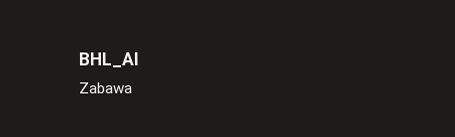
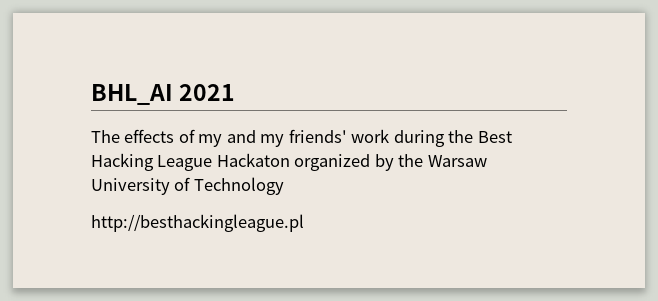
- BHL_AI
- Zabawa
+ BHL_AI 2021
+ The effects of my and my friends' work during the Best Hacking League Hackaton organized by the Warsaw University of Technology
+ http://besthackingleague.pl

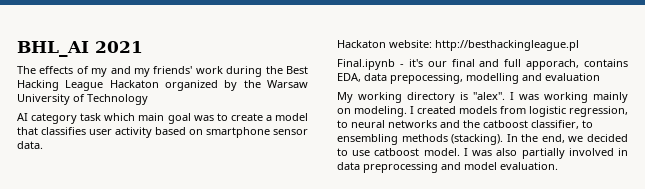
- http://besthackingleague.pl
+ AI category task which main goal was to create a model that classifies user activity based on smartphone sensor data.
+ Hackaton website: http://besthackingleague.pl
+ Final.ipynb - it's our final and full apporach, contains EDA, data prepocessing, modelling and evaluation
+ My working directory is "alex". I was working mainly on modeling. I created models from logistic regression, to neural networks and the catboost classifier, to ensembling methods (stacking). In the end, we decided to use catboost model. I was also partially involved in data preprocessing and model evaluation.

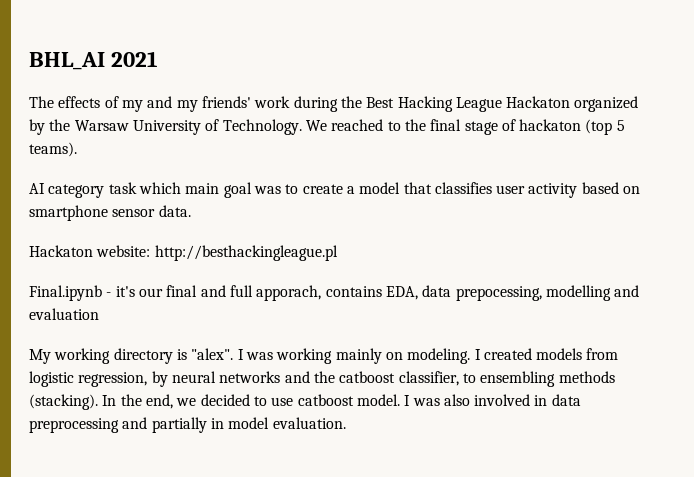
- The effects of my and my friends' work during the Best Hacking League Hackaton organized by the Warsaw University of Technology
+ The effects of my and my friends' work during the Best Hacking League Hackaton organized by the Warsaw University of Technology. We reached to the final stage of hackaton (top 5 teams).
- I created models from logistic regression, to neural networks and the catboost classifier, to ensembling methods (stacking).
+ I created models from logistic regression, by neural networks and the catboost classifier, to ensembling methods (stacking).
- I was also partially involved in data preprocessing and model evaluation.
+ I was also involved in data preprocessing and partially in model evaluation.

